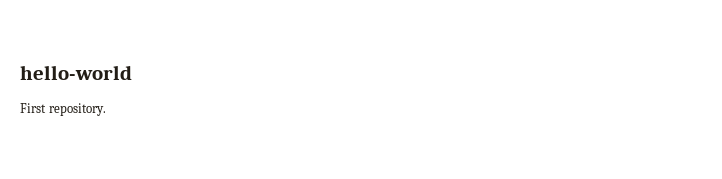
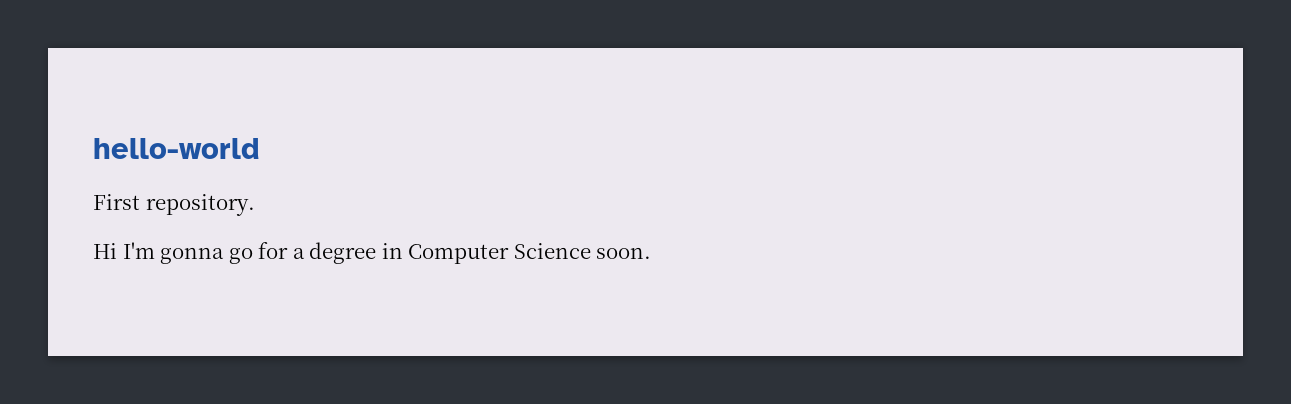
+ Hi I'm gonna go for a degree in Computer Science soon.

